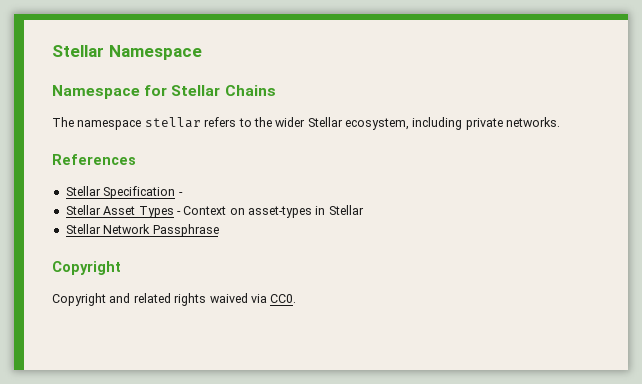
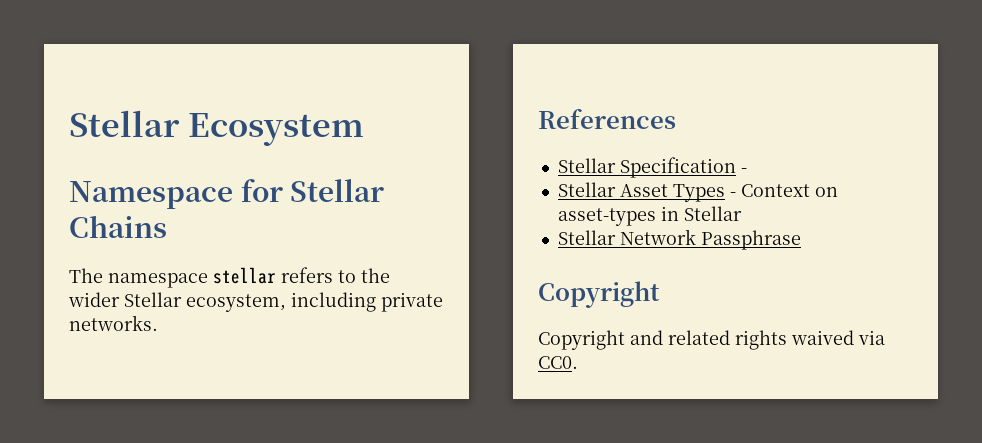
- Stellar Namespace
+ Stellar Ecosystem

